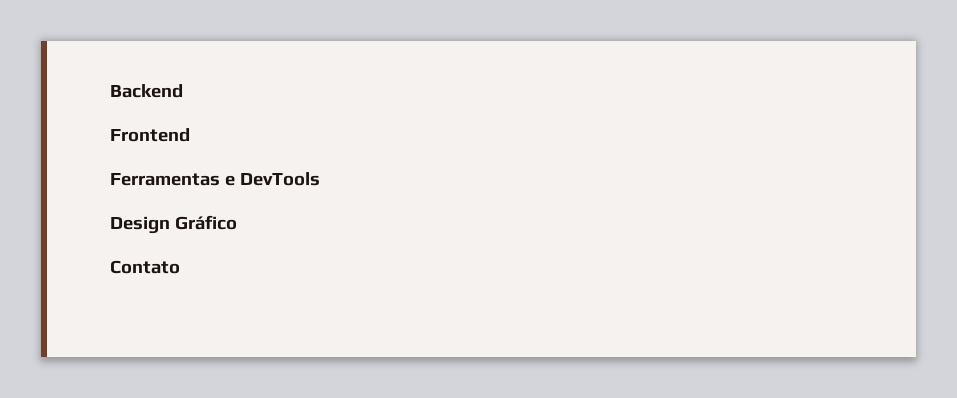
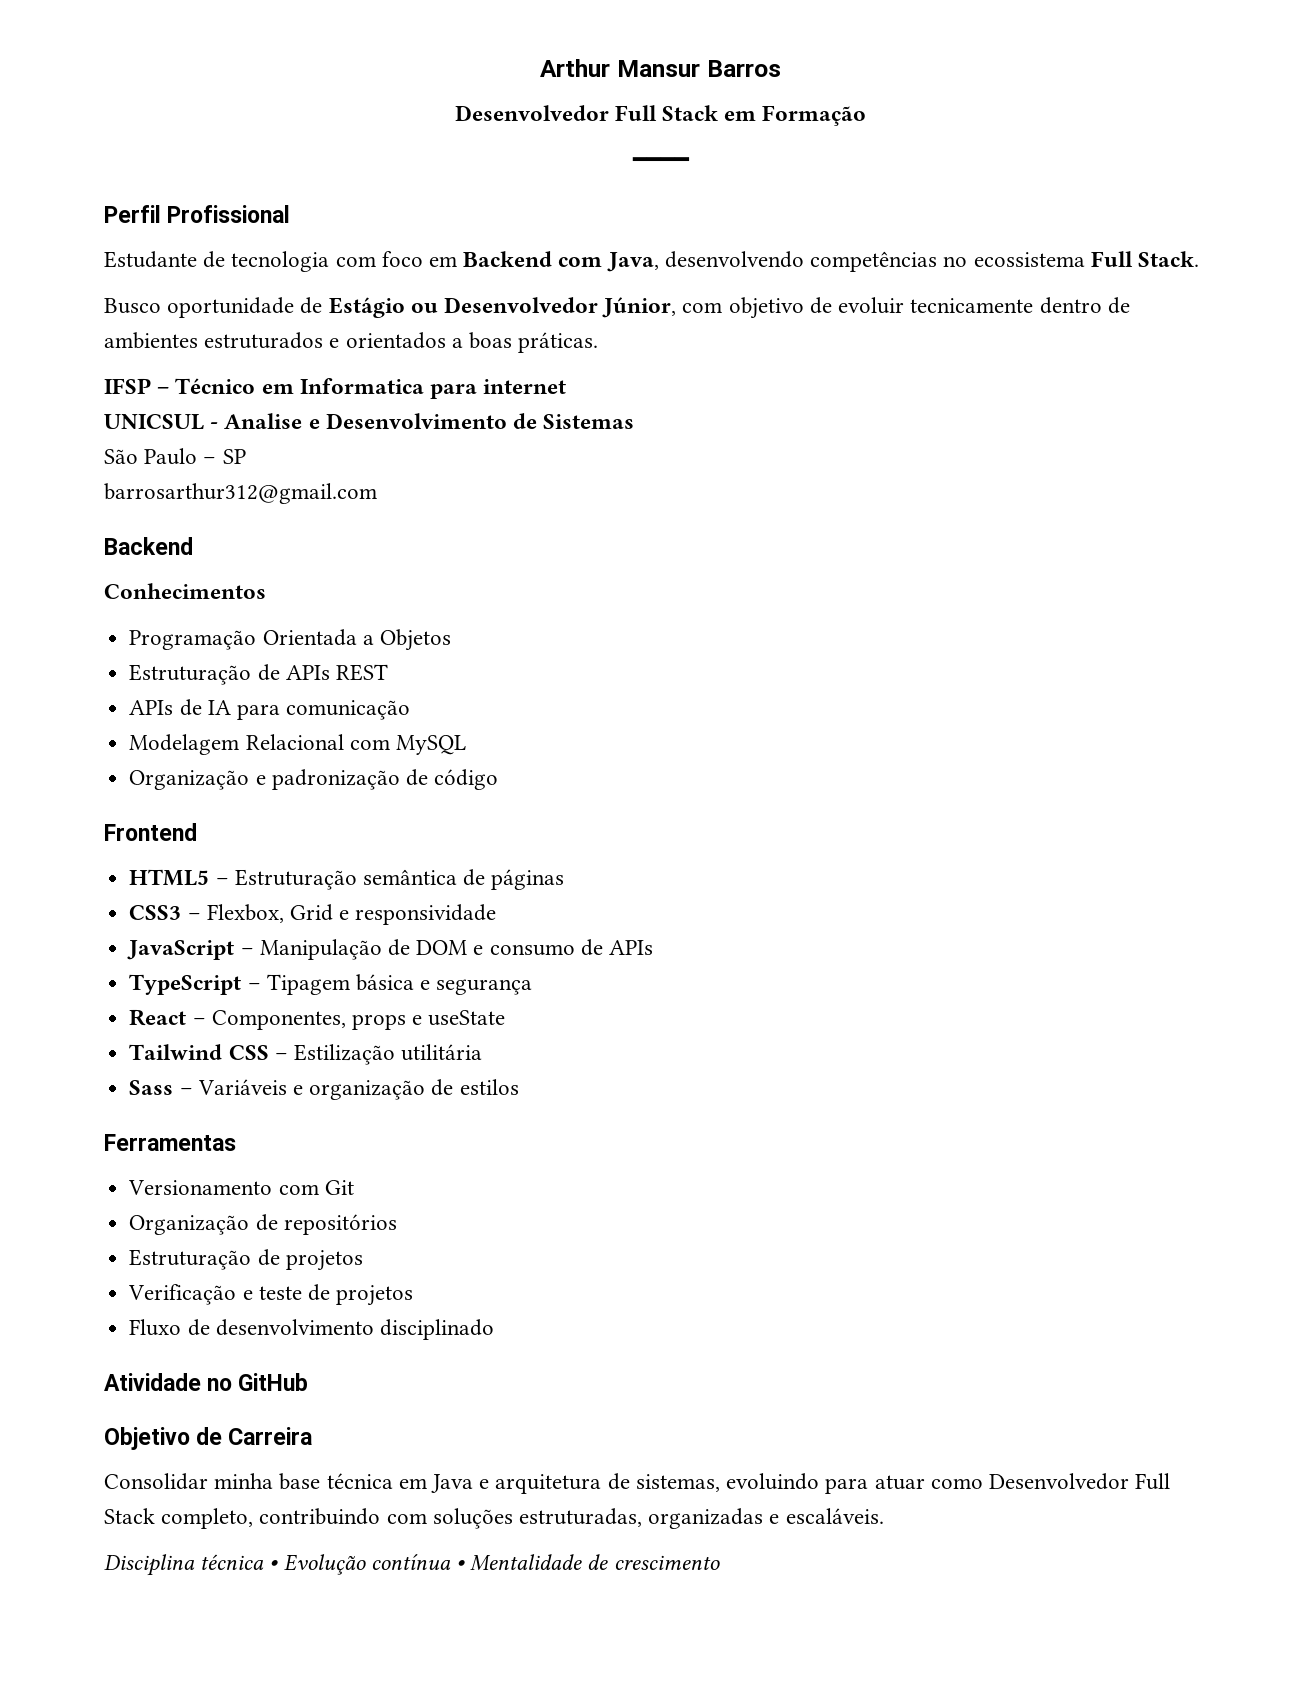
+ Arthur Mansur Barros
+ Desenvolvedor Full Stack em Formação
+ ━━━━
+ Perfil Profissional
+ Estudante de tecnologia com foco em Backend com Java, desenvolvendo competências no ecossistema Full Stack.
+ Busco oportunidade de Estágio ou Desenvolvedor Júnior, com objetivo de evoluir tecnicamente dentro de ambientes estruturados e orientados a boas práticas.
+ IFSP – Técnico em Informatica para internet
+ UNICSUL - Analise e Desenvolvimento de Sistemas
+ São Paulo – SP
+ barrosarthur312@gmail.com
  Backend
+ Conhecimentos
+ Programação Orientada a Objetos
+ Estruturação de APIs REST
+ APIs de IA para comunicação
+ Modelagem Relacional com MySQL
+ Organização e padronização de código
  Frontend
- Ferramentas e DevTools
- Design Gráfico
- Contato
+ HTML5 – Estruturação semântica de páginas
+ CSS3 – Flexbox, Grid e responsividade
+ JavaScript – Manipulação de DOM e consumo de APIs
+ TypeScript – Tipagem básica e segurança
+ React – Componentes, props e useState
+ Tailwind CSS – Estilização utilitária
+ Sass – Variáveis e organização de estilos
+ Ferramentas
+ Versionamento com Git
+ Organização de repositórios
+ Estruturação de projetos
+ Verificação e teste de projetos
+ Fluxo de desenvolvimento disciplinado
+ Atividade no GitHub
+ Objetivo de Carreira
+ Consolidar minha base técnica em Java e arquitetura de sistemas, evoluindo para atuar como Desenvolvedor Full Stack completo, contribuindo com soluções estruturadas, organizadas e escaláveis.
+ Disciplina técnica • Evolução contínua • Mentalidade de crescimento

